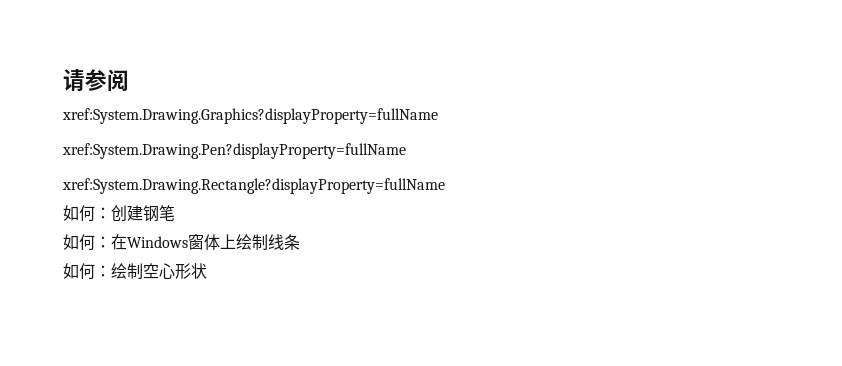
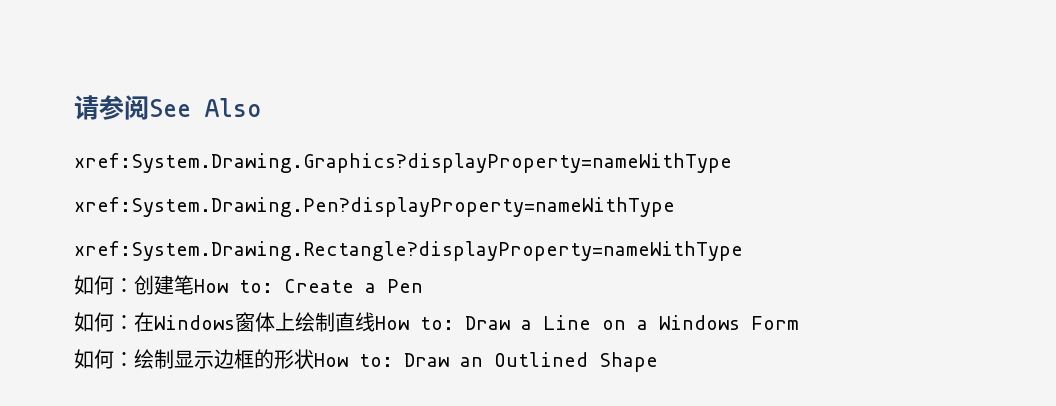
- 请参阅
- xref:System.Drawing.Graphics?displayProperty=fullName
- xref:System.Drawing.Pen?displayProperty=fullName
- xref:System.Drawing.Rectangle?displayProperty=fullName
+ 请参阅See Also
+ xref:System.Drawing.Graphics?displayProperty=nameWithType
+ xref:System.Drawing.Pen?displayProperty=nameWithType
+ xref:System.Drawing.Rectangle?displayProperty=nameWithType
- 如何：创建钢笔
+ 如何：创建笔How to: Create a Pen
- 如何：在Windows窗体上绘制线条
- 如何：绘制空心形状
+ 如何：在Windows窗体上绘制直线How to: Draw a Line on a Windows Form
+ 如何：绘制显示边框的形状How to: Draw an Outlined Shape

